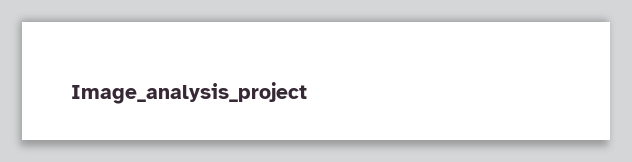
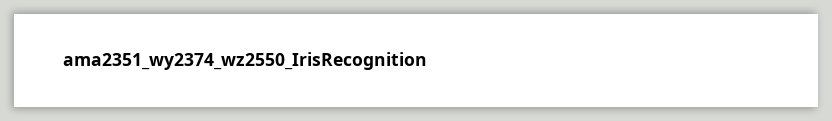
- Image_analysis_project
+ ama2351_wy2374_wz2550_IrisRecognition

